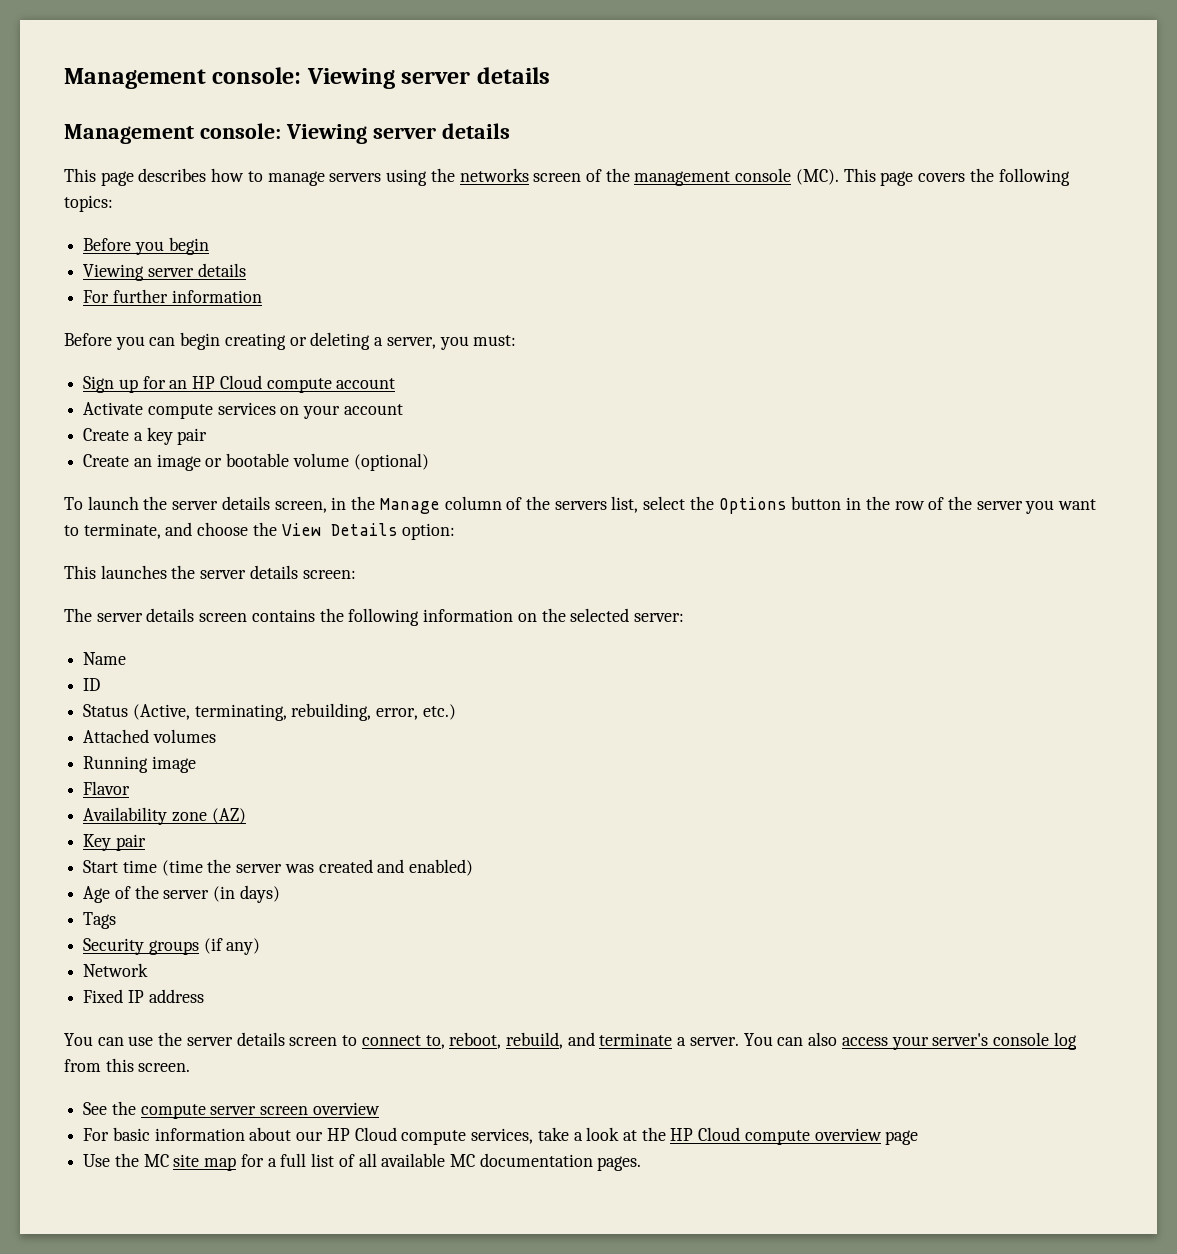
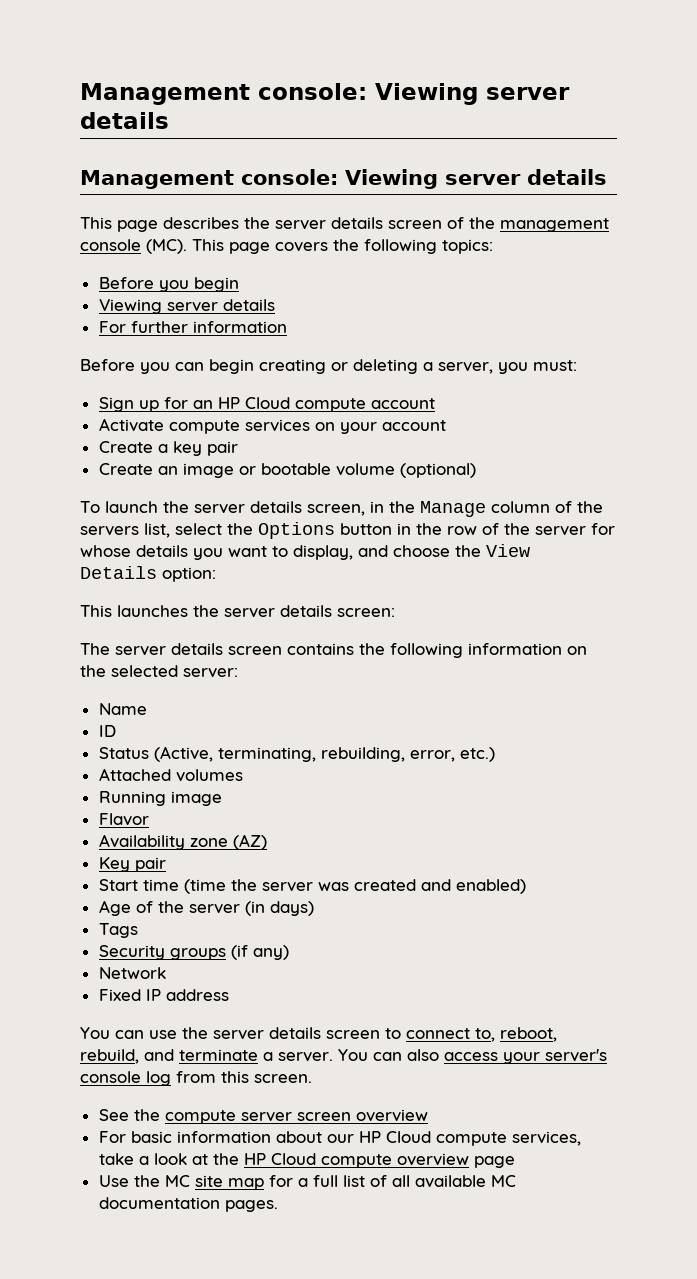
- This page describes how to manage servers using the networks screen of the management console (MC). This page covers the following topics:
+ This page describes the server details screen of the management console (MC). This page covers the following topics:
- To launch the server details screen, in the Manage column of the servers list, select the Options button in the row of the server you want to terminate, and choose the View Details option:
+ To launch the server details screen, in the Manage column of the servers list, select the Options button in the row of the server for whose details you want to display, and choose the View Details option:

